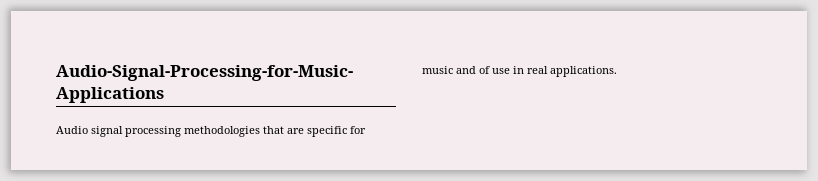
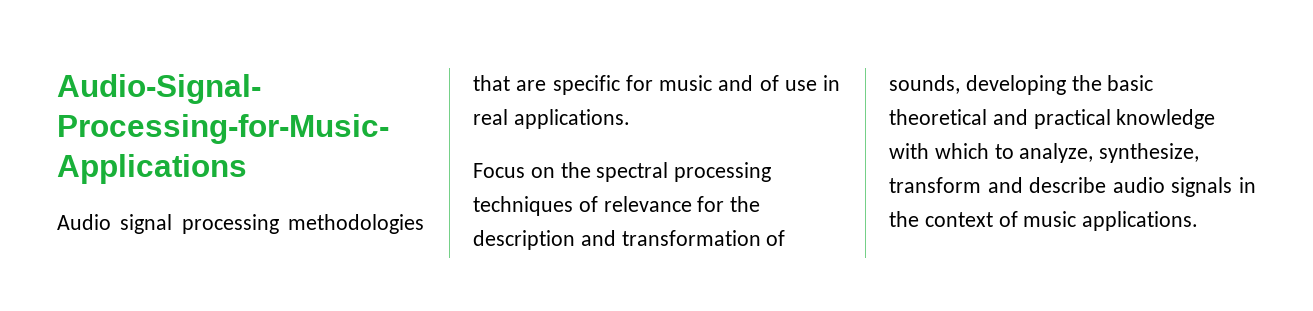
+ Focus on the spectral processing techniques of relevance for the description and transformation of sounds, developing the basic theoretical and practical knowledge with which to analyze, synthesize, transform and describe audio signals in the context of music applications.

